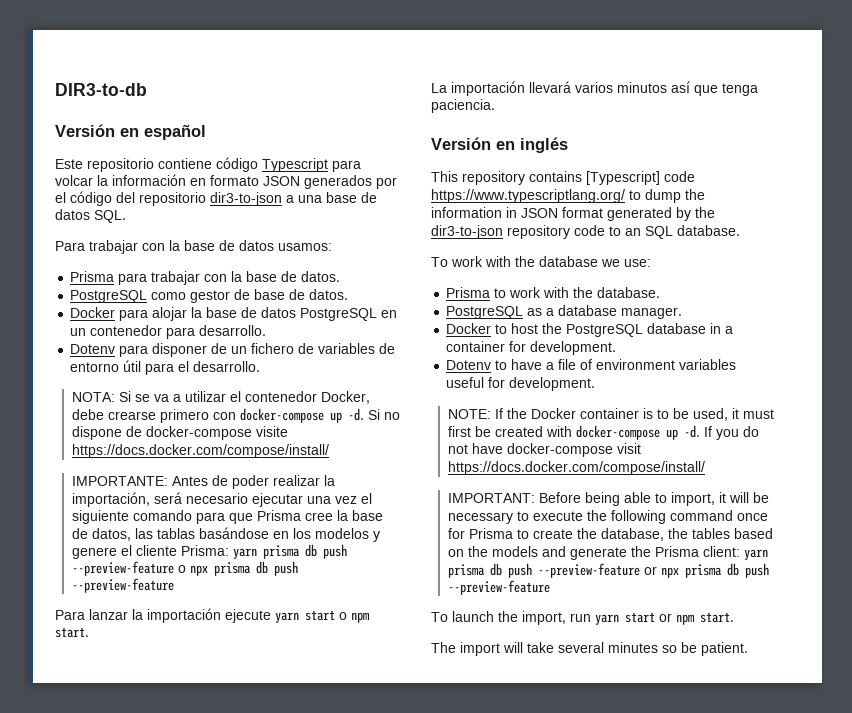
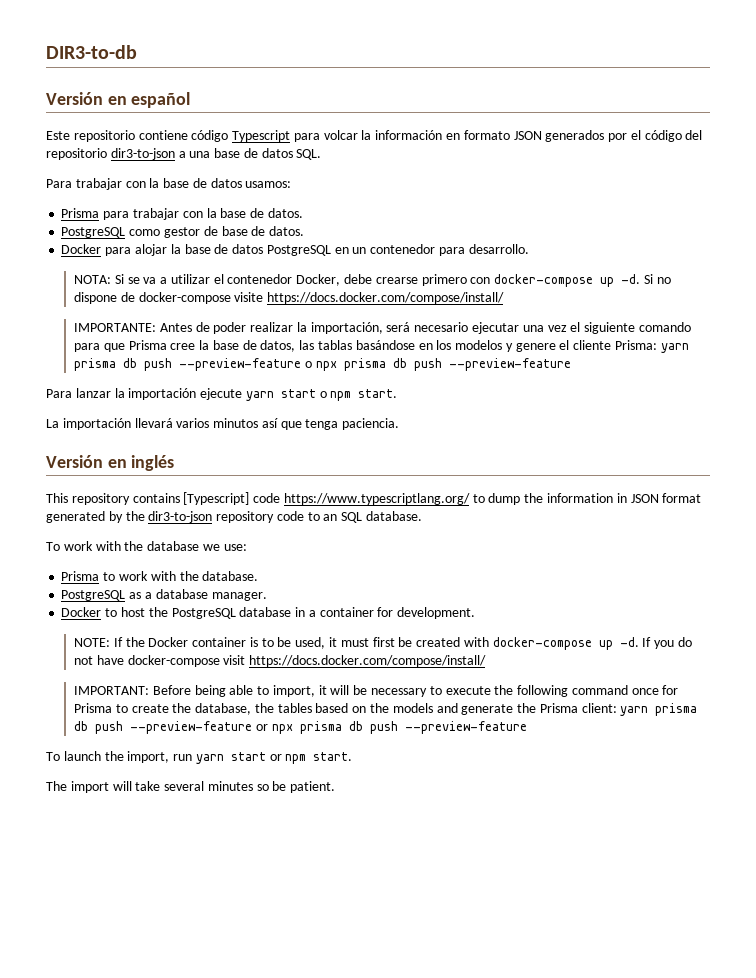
- Dotenv para disponer de un fichero de variables de entorno útil para el desarrollo.
- Dotenv to have a file of environment variables useful for development.

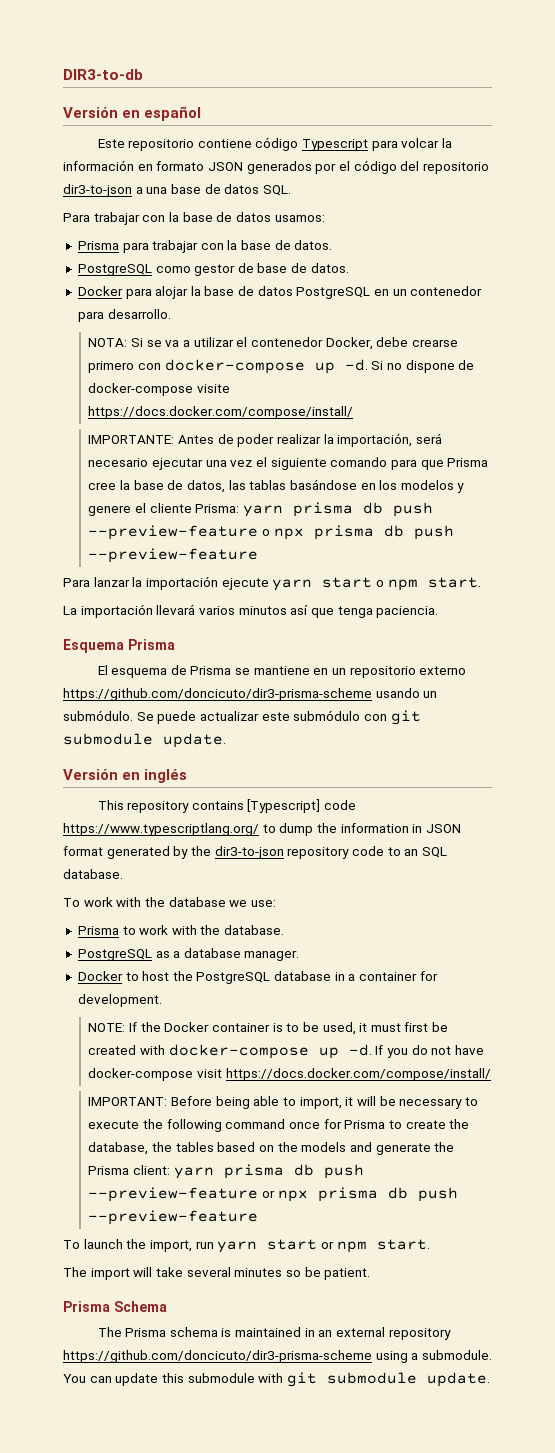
+ Esquema Prisma
+ El esquema de Prisma se mantiene en un repositorio externo https://github.com/doncicuto/dir3-prisma-scheme usando un submódulo. Se puede actualizar este submódulo con git submodule update.
+ Prisma Schema
+ The Prisma schema is maintained in an external repository https://github.com/doncicuto/dir3-prisma-scheme using a submodule. You can update this submodule with git submodule update.

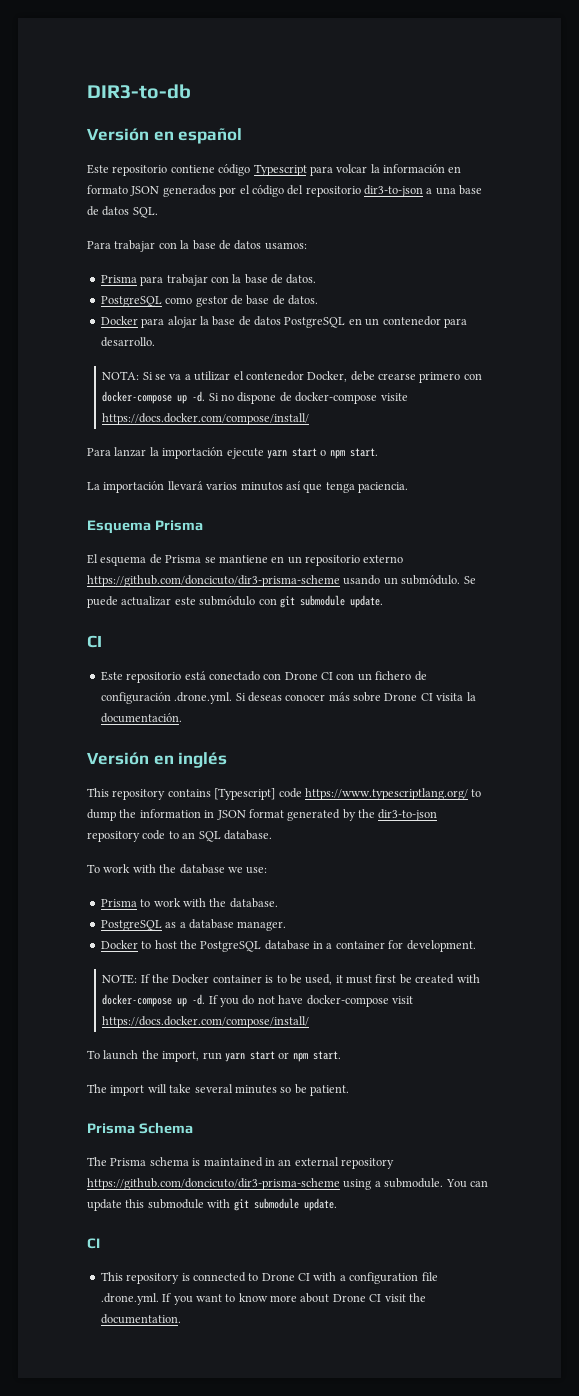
- IMPORTANTE: Antes de poder realizar la importación, será necesario ejecutar una vez el siguiente comando para que Prisma cree la base de datos, las tablas basándose en los modelos y genere el cliente Prisma: yarn prisma db push --preview-feature o npx prisma db push --preview-feature
  Se puede actualizar este submódulo con git submodule update.
+ CI
+ Este repositorio está conectado con Drone CI con un fichero de configuración .drone.yml. Si deseas conocer más sobre Drone CI visita la documentación.
- IMPORTANT: Before being able to import, it will be necessary to execute the following command once for Prisma to create the database, the tables based on the models and generate the Prisma client: yarn prisma db push --preview-feature or npx prisma db push --preview-feature
  You can update this submodule with git submodule update.
+ CI
+ This repository is connected to Drone CI with a configuration file .drone.yml. If you want to know more about Drone CI visit the documentation.

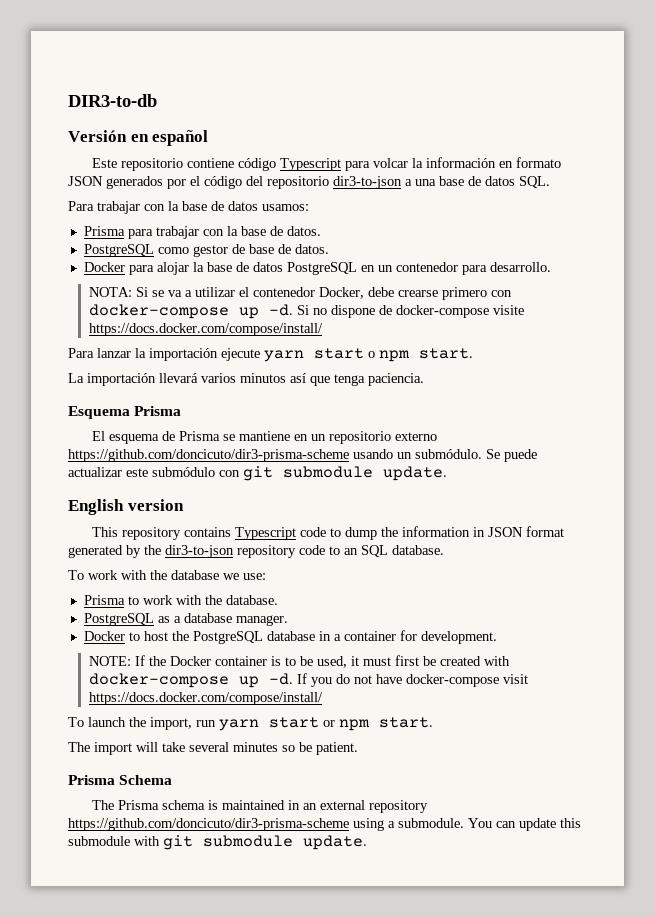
  Se puede actualizar este submódulo con git submodule update.
- CI
- Este repositorio está conectado con Drone CI con un fichero de configuración .drone.yml. Si deseas conocer más sobre Drone CI visita la documentación.
- Versión en inglés
+ English version
- This repository contains [Typescript] code https://www.typescriptlang.org/ to dump the information in JSON format generated by the dir3-to-json repository code to an SQL database.
+ This repository contains Typescript code to dump the information in JSON format generated by the dir3-to-json repository code to an SQL database.
  You can update this submodule with git submodule update.
- CI
- This repository is connected to Drone CI with a configuration file .drone.yml. If you want to know more about Drone CI visit the documentation.

